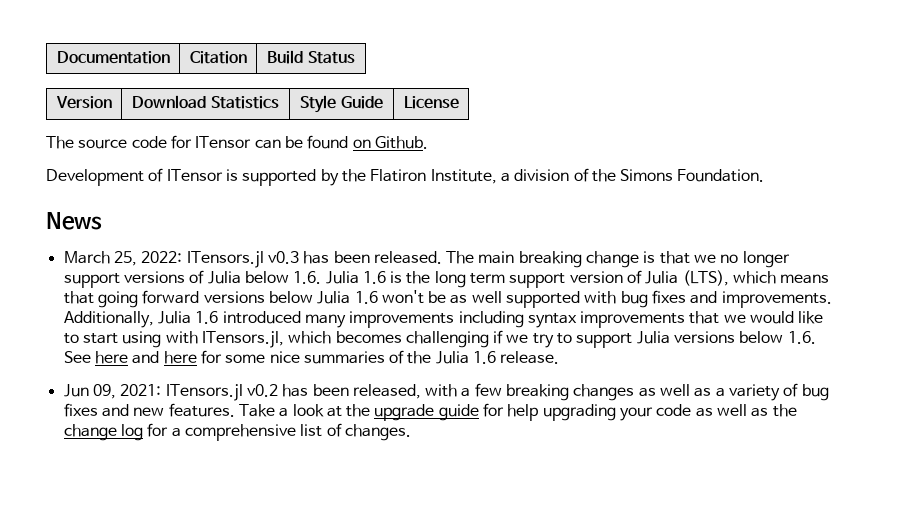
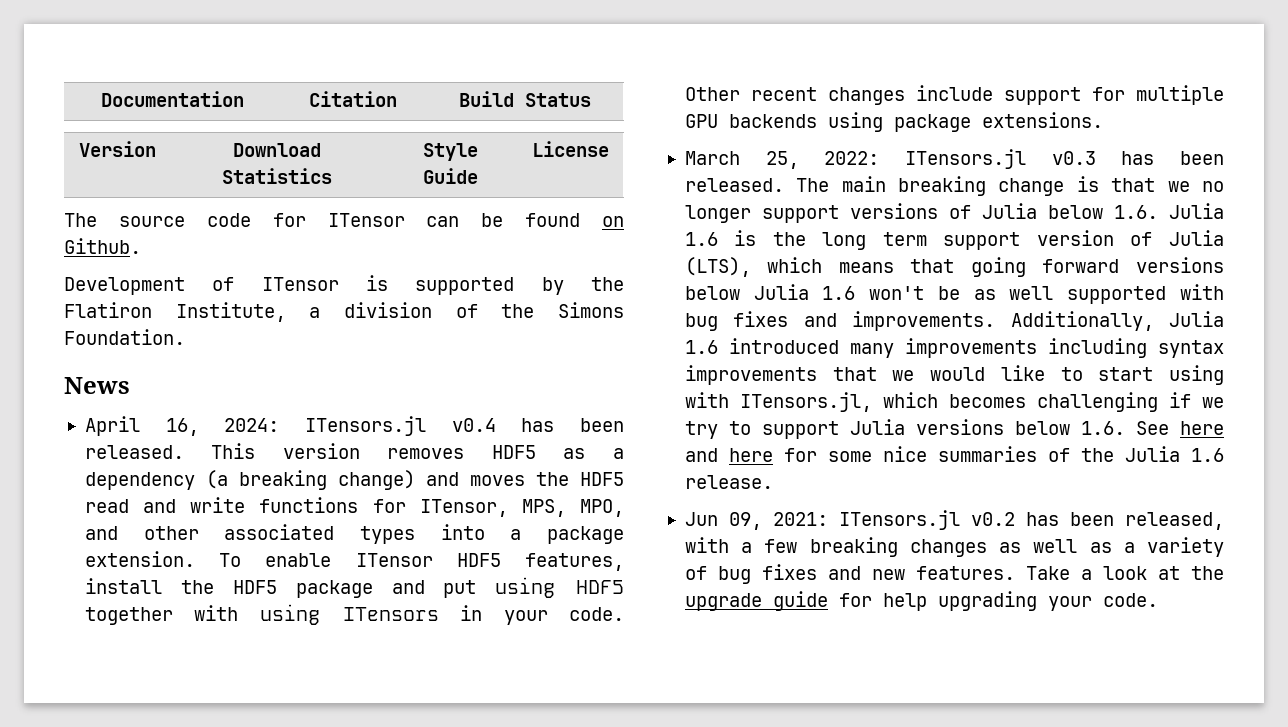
+ April 16, 2024: ITensors.jl v0.4 has been released. This version removes HDF5 as a dependency (a breaking change) and moves the HDF5 read and write functions for ITensor, MPS, MPO, and other associated types into a package extension. To enable ITensor HDF5 features, install the HDF5 package and put using HDF5 together with using ITensors in your code. Other recent changes include support for multiple GPU backends using package extensions.
- Take a look at the upgrade guide for help upgrading your code as well as the change log for a comprehensive list of changes.
+ Take a look at the upgrade guide for help upgrading your code.

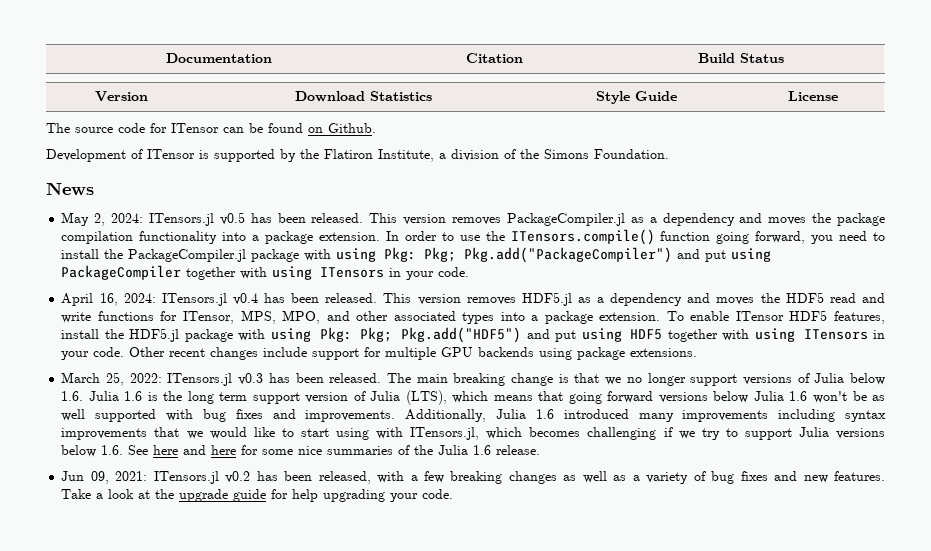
+ May 2, 2024: ITensors.jl v0.5 has been released. This version removes PackageCompiler.jl as a dependency and moves the package compilation functionality into a package extension. In order to use the ITensors.compile() function going forward, you need to install the PackageCompiler.jl package with using Pkg: Pkg; Pkg.add("PackageCompiler") and put using PackageCompiler together with using ITensors in your code.
- This version removes HDF5 as a dependency (a breaking change) and moves the HDF5 read and write functions for ITensor, MPS, MPO, and other associated types into a package extension.
+ This version removes HDF5.jl as a dependency and moves the HDF5 read and write functions for ITensor, MPS, MPO, and other associated types into a package extension.
- To enable ITensor HDF5 features, install the HDF5 package and put using HDF5 together with using ITensors in your code.
+ To enable ITensor HDF5 features, install the HDF5.jl package with using Pkg: Pkg; Pkg.add("HDF5") and put using HDF5 together with using ITensors in your code.

